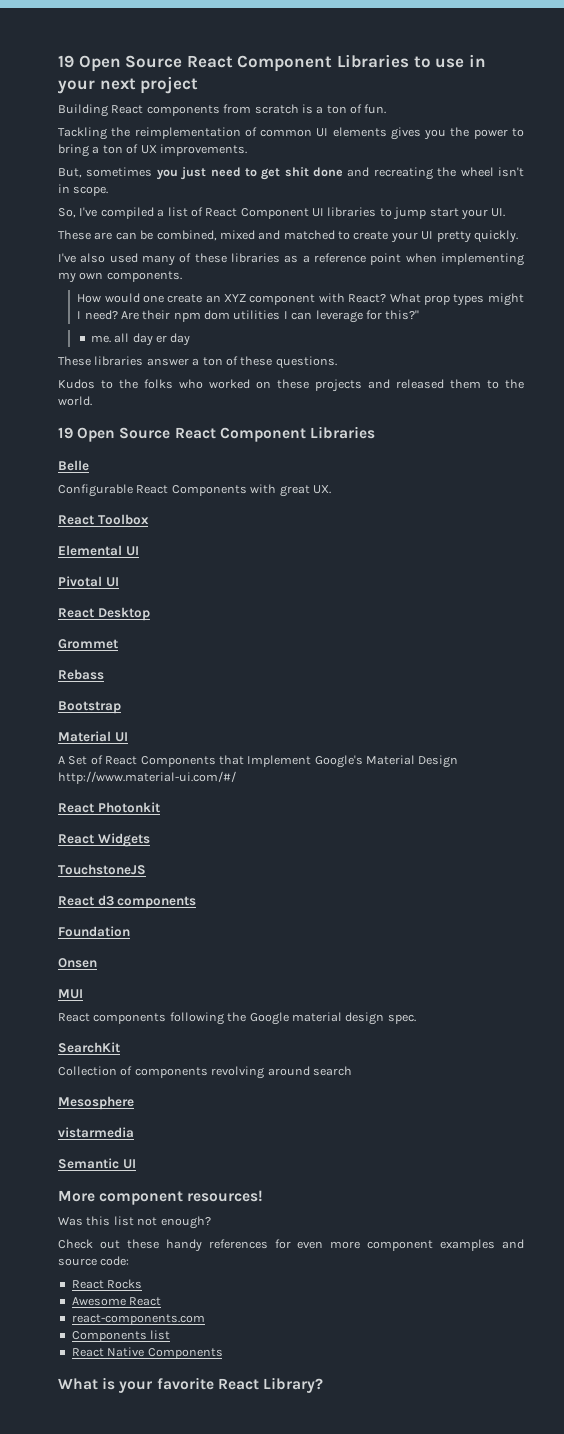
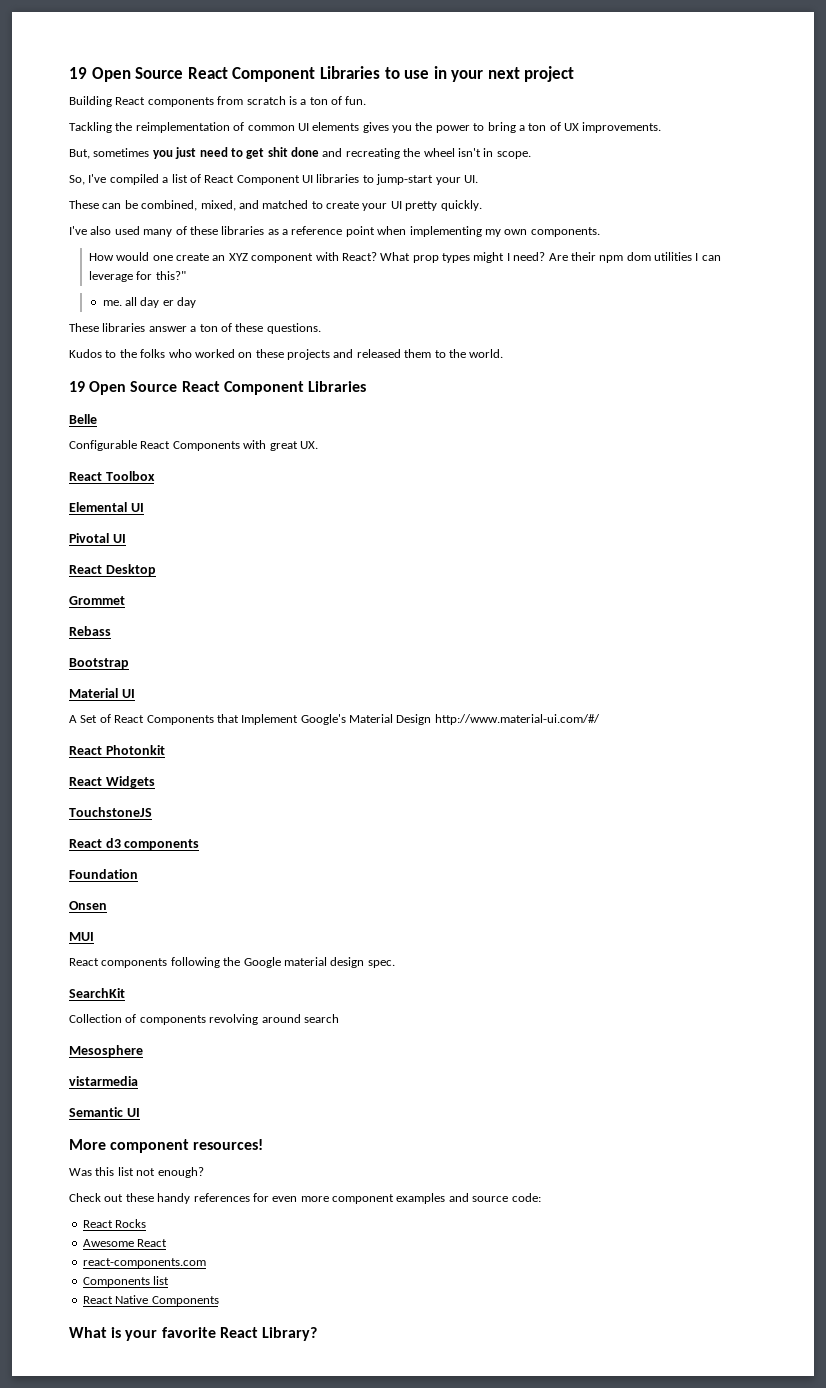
- So, I've compiled a list of React Component UI libraries to jump start your UI.
+ So, I've compiled a list of React Component UI libraries to jump-start your UI.
- These are can be combined, mixed and matched to create your UI pretty quickly.
+ These can be combined, mixed, and matched to create your UI pretty quickly.

